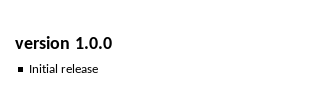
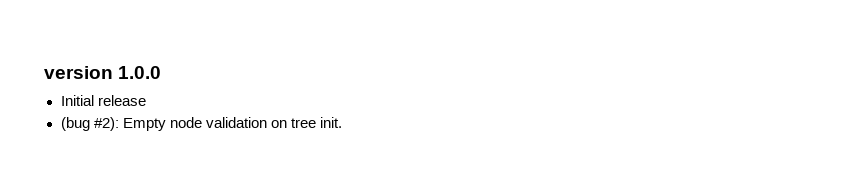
+ (bug #2): Empty node validation on tree init.

